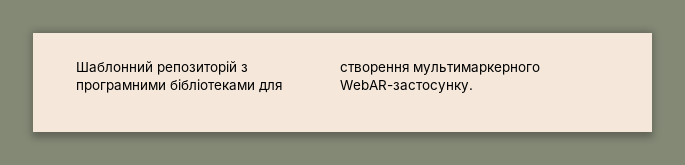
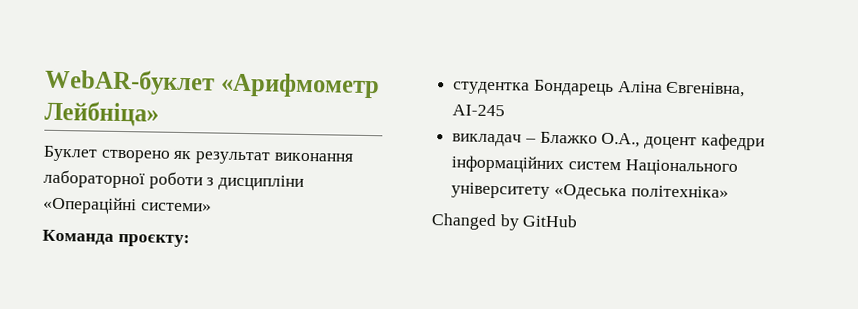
- Шаблонний репозиторій з програмними бібліотеками для створення мультимаркерного WebAR-застосунку.
+ WebAR-буклет «Арифмометр Лейбніца»
+ Буклет створено як результат виконання лабораторної роботи з дисципліни «Операційні системи»
+ Команда проєкту:
+ студентка Бондарець Аліна Євгенівна, АІ-245
+ викладач – Блажко О.А., доцент кафедри інформаційних систем Національного університету «Одеська політехніка»
+ Changed by GitHub

